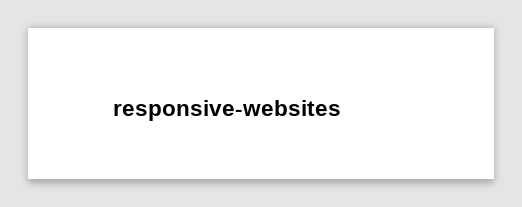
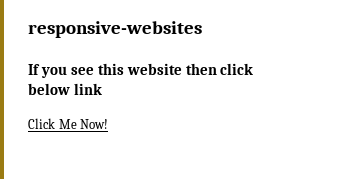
+ If you see this website then click below link
+ Click Me Now!

